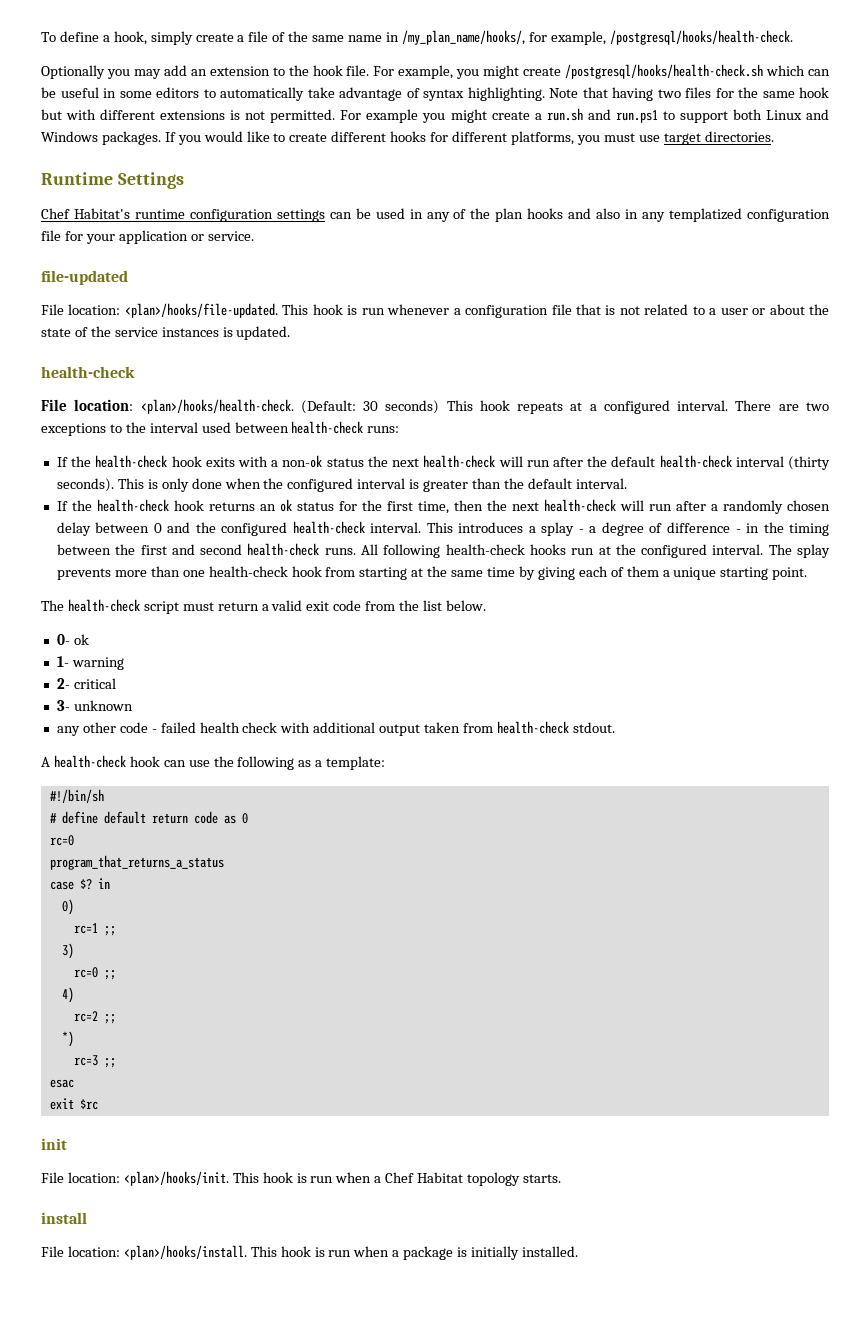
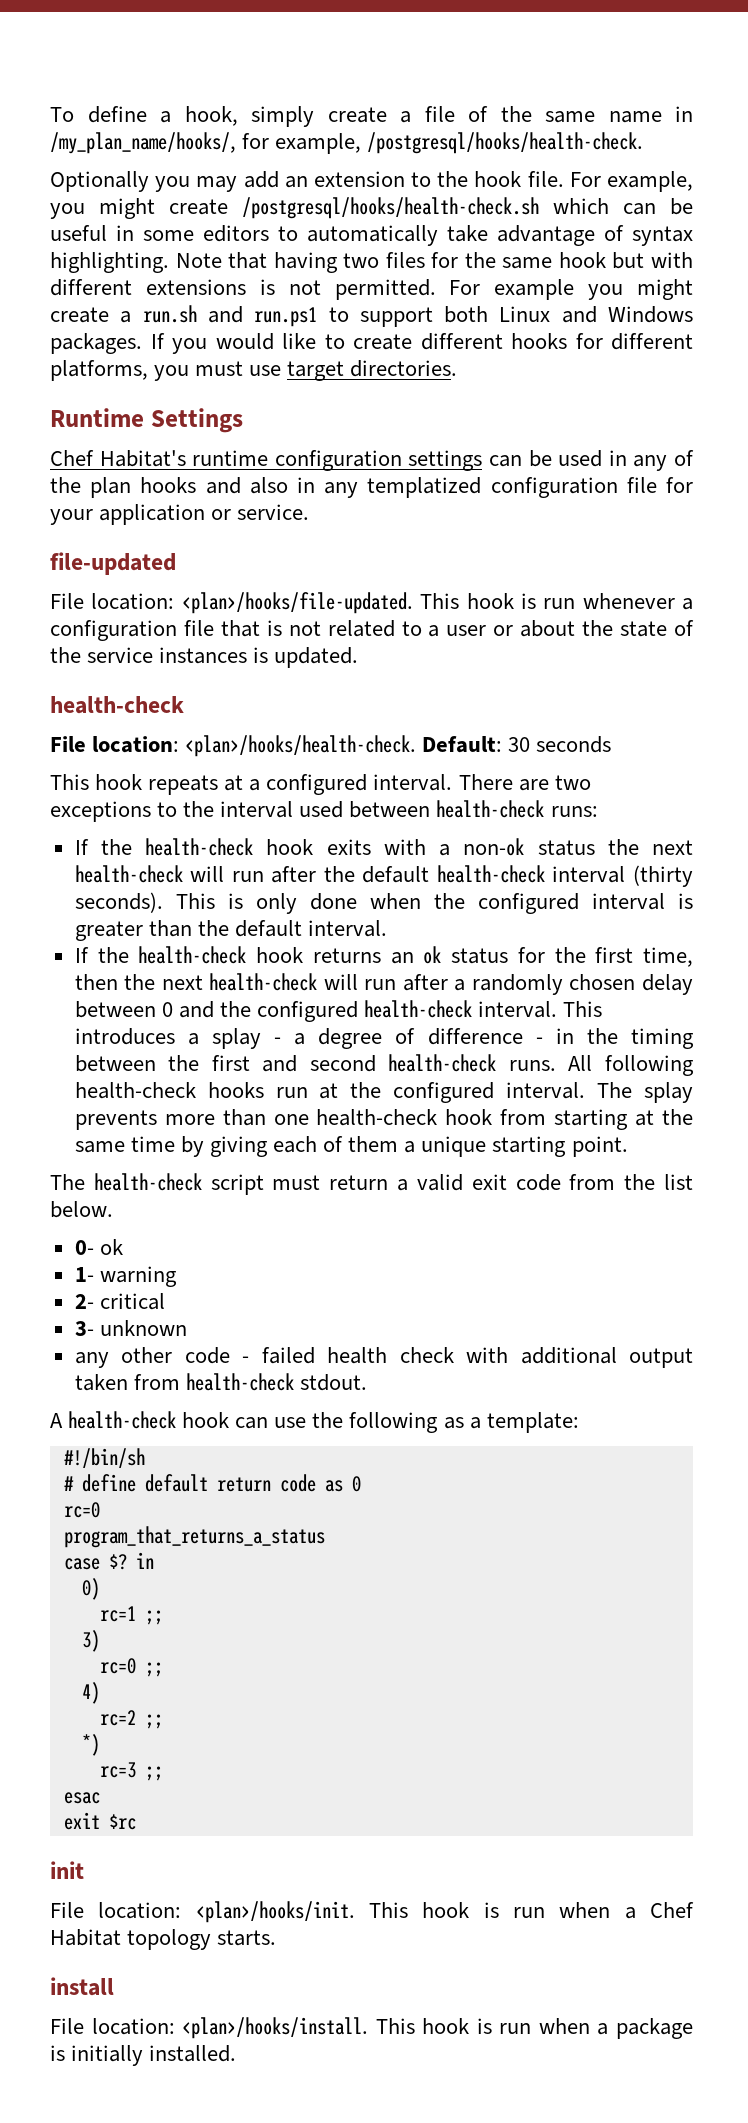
- (Default: 30 seconds) This hook repeats at a configured interval.
+ Default: 30 seconds
+ This hook repeats at a configured interval.

